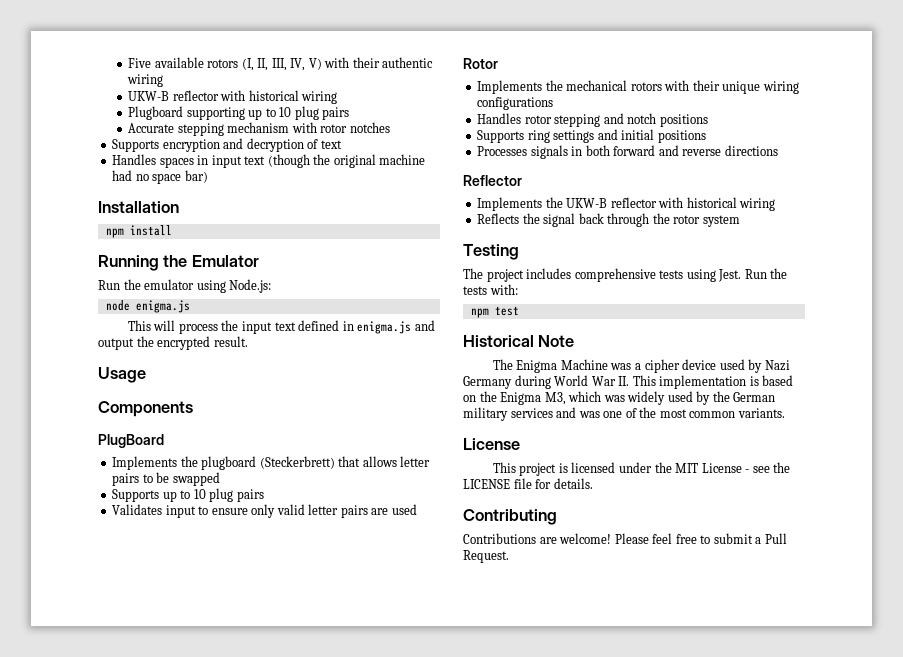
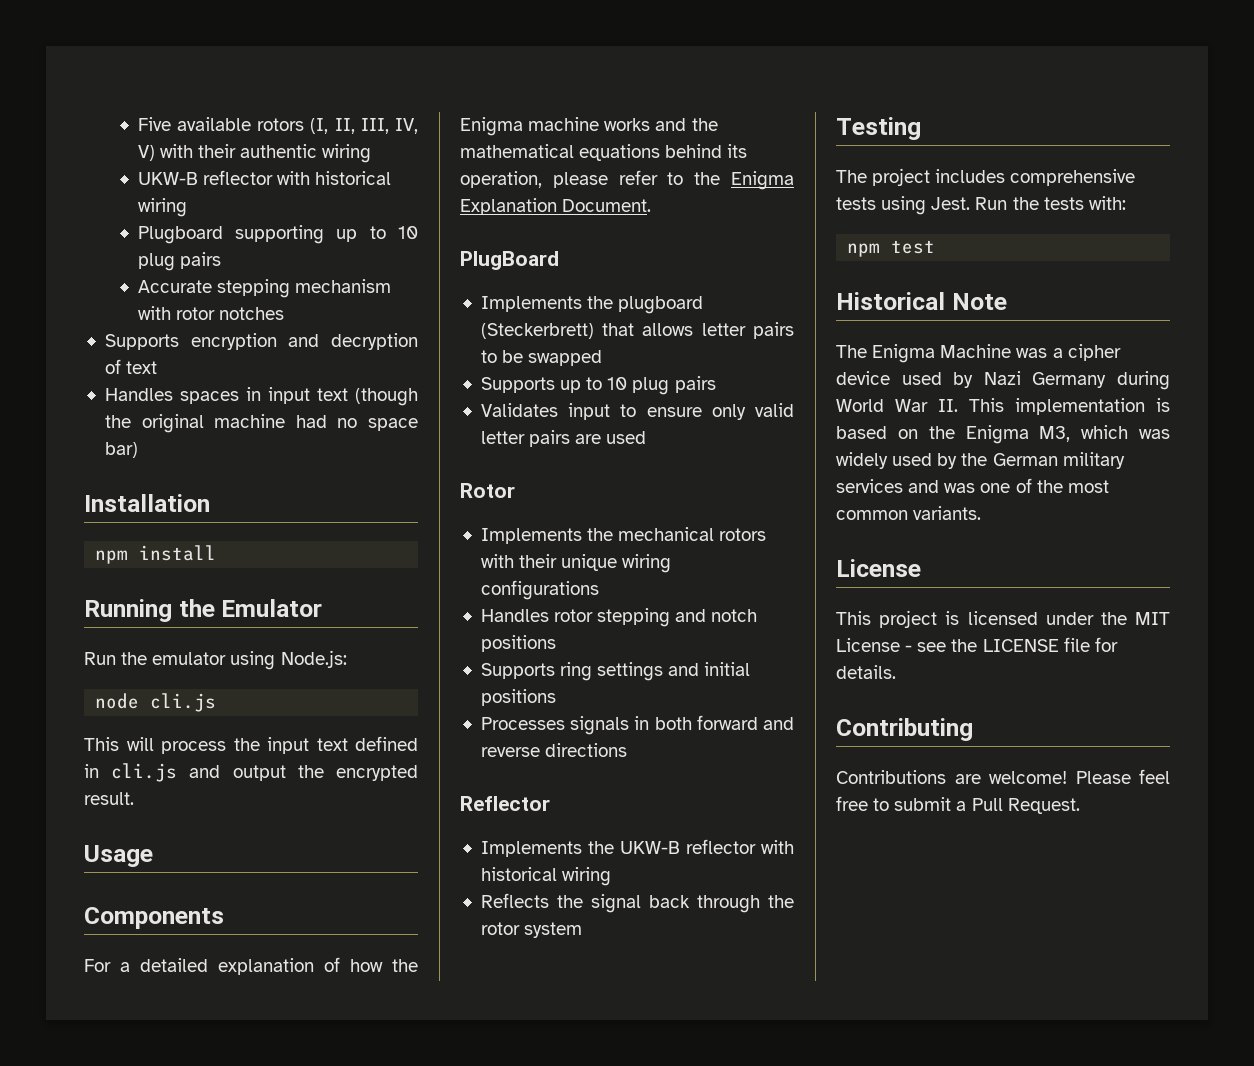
- node enigma.js
+ node cli.js
- This will process the input text defined in enigma.js and output the encrypted result.
+ This will process the input text defined in cli.js and output the encrypted result.
+ For a detailed explanation of how the Enigma machine works and the mathematical equations behind its operation, please refer to the Enigma Explanation Document.

